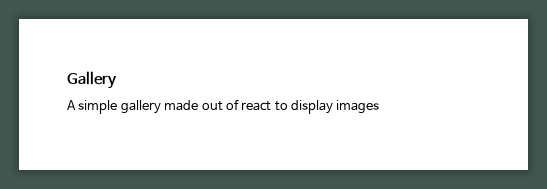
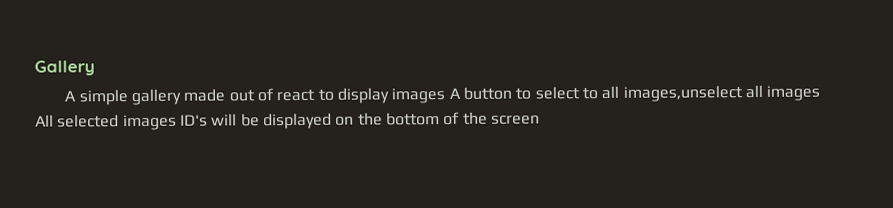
- A simple gallery made out of react to display images
+ A simple gallery made out of react to display images A button to select to all images,unselect all images All selected images ID's will be displayed on the bottom of the screen

